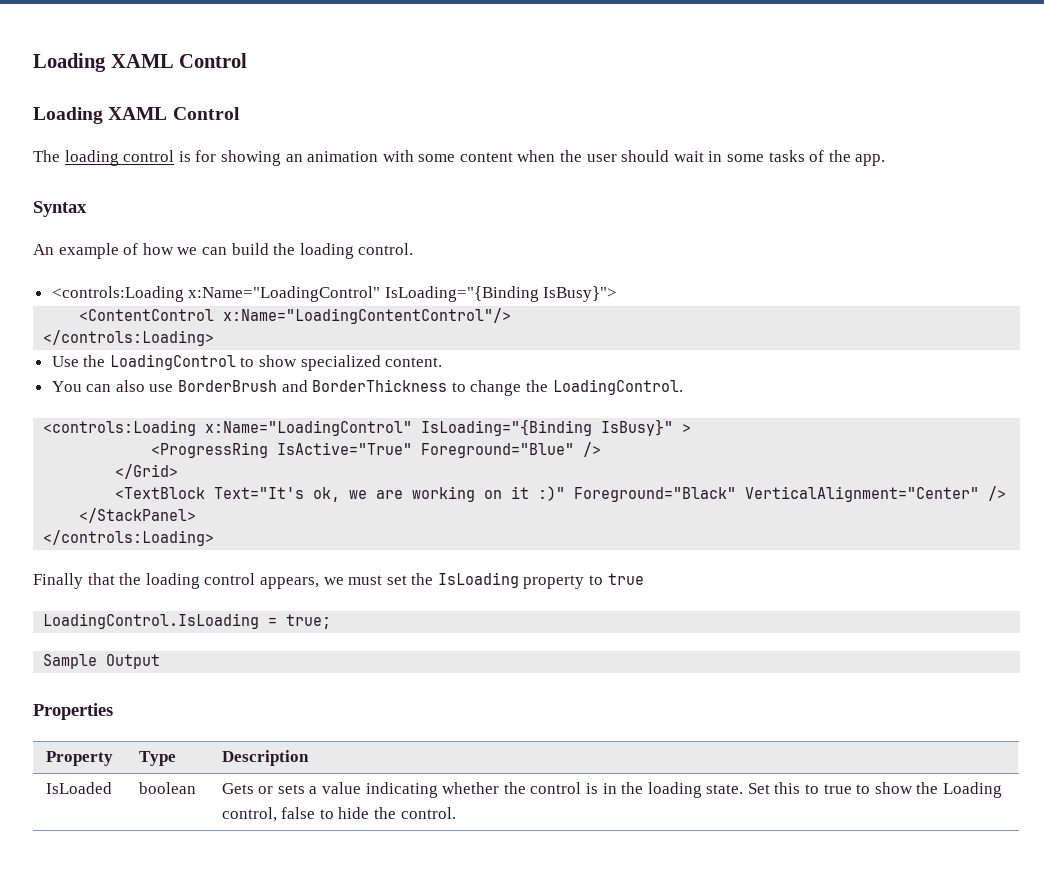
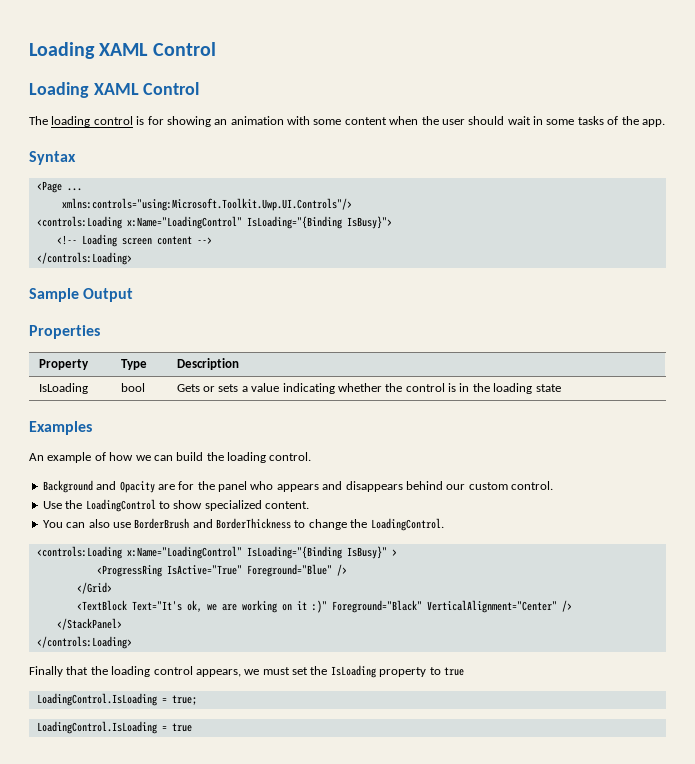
+ <Page ...
+ xmlns:controls="using:Microsoft.Toolkit.Uwp.UI.Controls"/>
+ <controls:Loading x:Name="LoadingControl" IsLoading="{Binding IsBusy}">
+ <!-- Loading screen content -->
+ </controls:Loading>
+ Sample Output
+ Properties
+ Property | Type | Description
+ IsLoading | bool | Gets or sets a value indicating whether the control is in the loading state
+ Examples
- <controls:Loading x:Name="LoadingControl" IsLoading="{Binding IsBusy}">
- <ContentControl x:Name="LoadingContentControl"/>
- </controls:Loading>
+ Background and Opacity are for the panel who appears and disappears behind our custom control.
- Sample Output
- Properties
- Property | Type | Description
- IsLoaded | boolean | Gets or sets a value indicating whether the control is in the loading state. Set this to true to show the Loading control, false to hide the control.
+ LoadingControl.IsLoading = true

